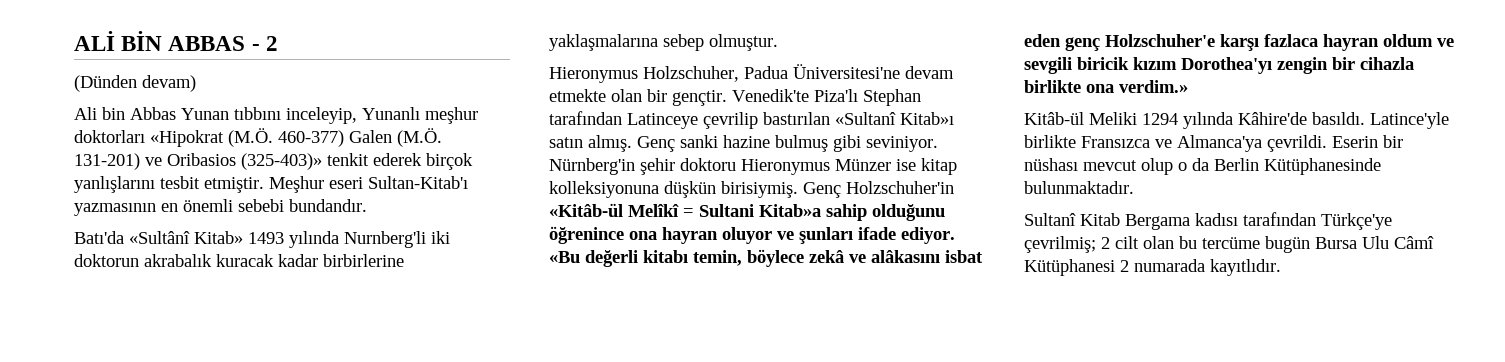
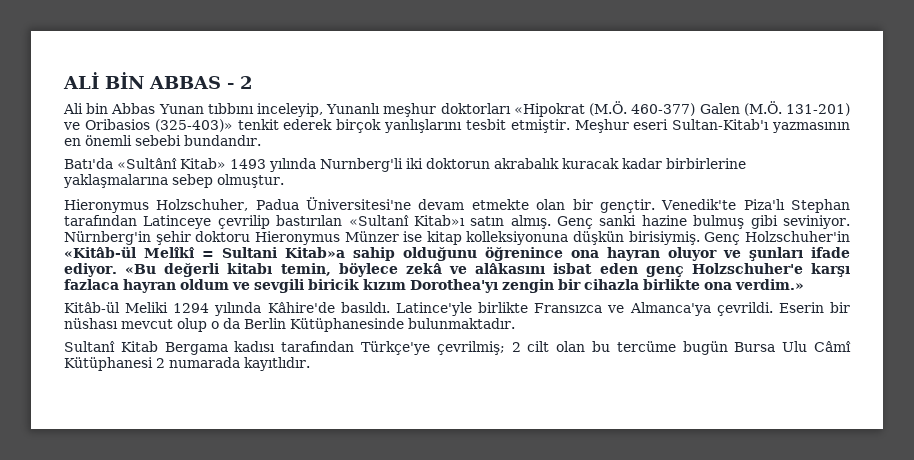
- (Dünden devam)

